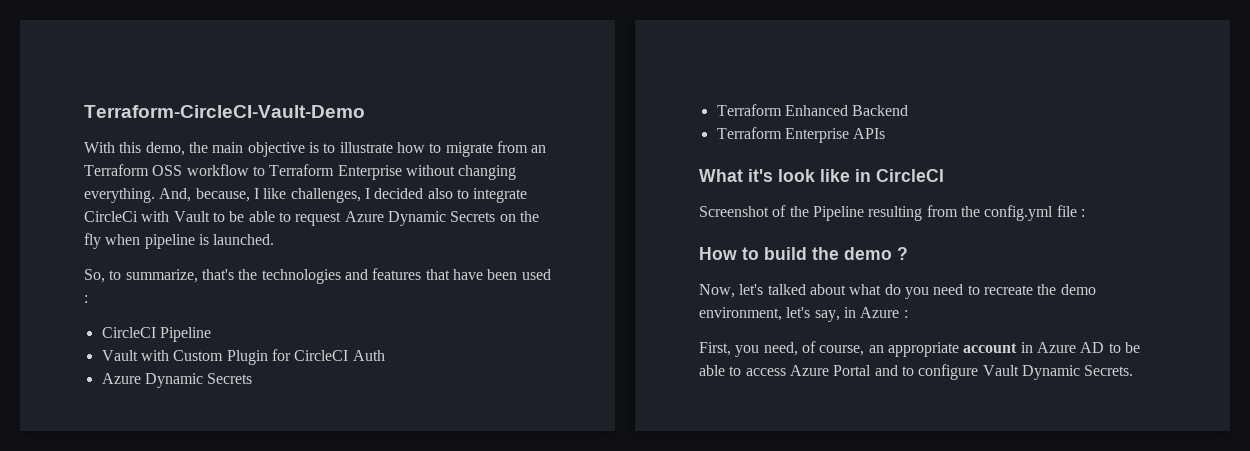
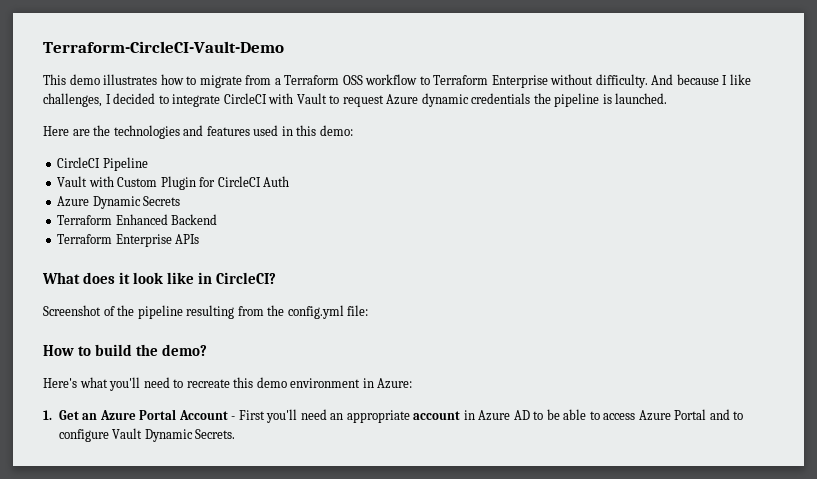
- With this demo, the main objective is to illustrate how to migrate from an Terraform OSS workflow to Terraform Enterprise without changing everything. And, because, I like challenges, I decided also to integrate CircleCi with Vault to be able to request Azure Dynamic Secrets on the fly when pipeline is launched.
- So, to summarize, that's the technologies and features that have been used :
+ This demo illustrates how to migrate from a Terraform OSS workflow to Terraform Enterprise without difficulty. And because I like challenges, I decided to integrate CircleCI with Vault to request Azure dynamic credentials the pipeline is launched.
+ Here are the technologies and features used in this demo:
- What it's look like in CircleCI
+ What does it look like in CircleCI?
- Screenshot of the Pipeline resulting from the config.yml file :
+ Screenshot of the pipeline resulting from the config.yml file:
- How to build the demo ?
- Now, let's talked about what do you need to recreate the demo environment, let's say, in Azure :
- First, you need, of course, an appropriate account in Azure AD to be able to access Azure Portal and to configure Vault Dynamic Secrets.
+ How to build the demo?
+ Here's what you'll need to recreate this demo environment in Azure:
+ 1. Get an Azure Portal Account - First you'll need an appropriate account in Azure AD to be able to access Azure Portal and to configure Vault Dynamic Secrets.

